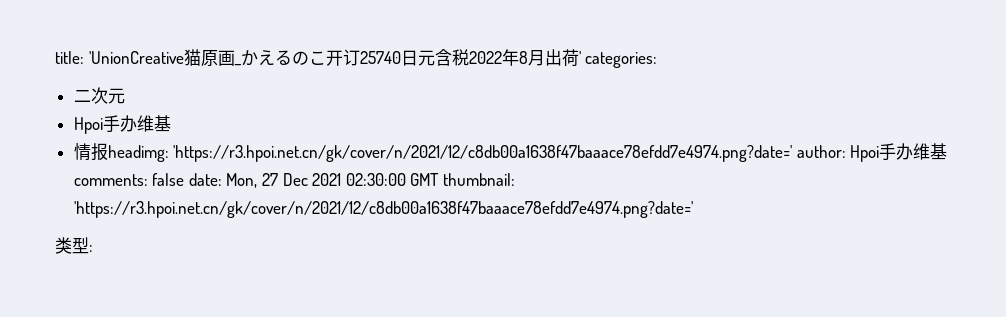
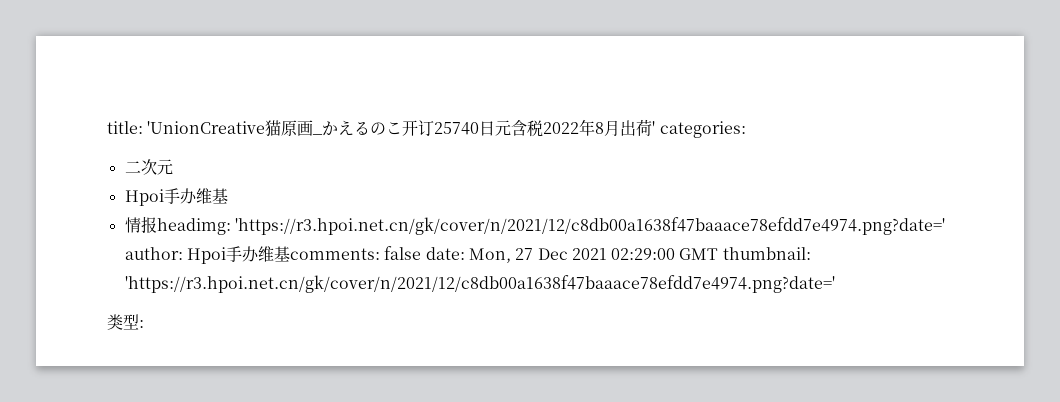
- 情报headimg: 'https://r3.hpoi.net.cn/gk/cover/n/2021/12/c8db00a1638f47baaace78efdd7e4974.png?date=' author: Hpoi手办维基comments: false date: Mon, 27 Dec 2021 02:30:00 GMT thumbnail: 'https://r3.hpoi.net.cn/gk/cover/n/2021/12/c8db00a1638f47baaace78efdd7e4974.png?date='
+ 情报headimg: 'https://r3.hpoi.net.cn/gk/cover/n/2021/12/c8db00a1638f47baaace78efdd7e4974.png?date=' author: Hpoi手办维基comments: false date: Mon, 27 Dec 2021 02:29:00 GMT thumbnail: 'https://r3.hpoi.net.cn/gk/cover/n/2021/12/c8db00a1638f47baaace78efdd7e4974.png?date='

